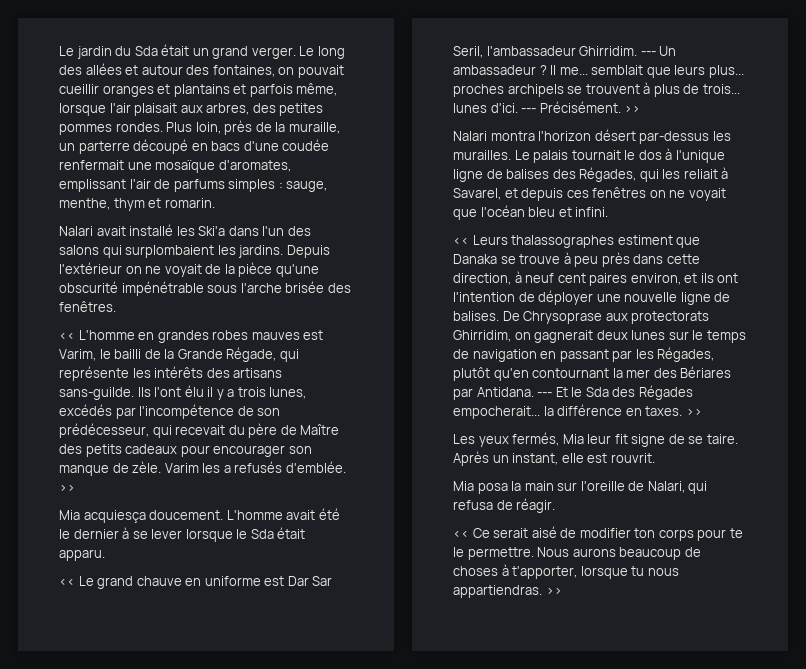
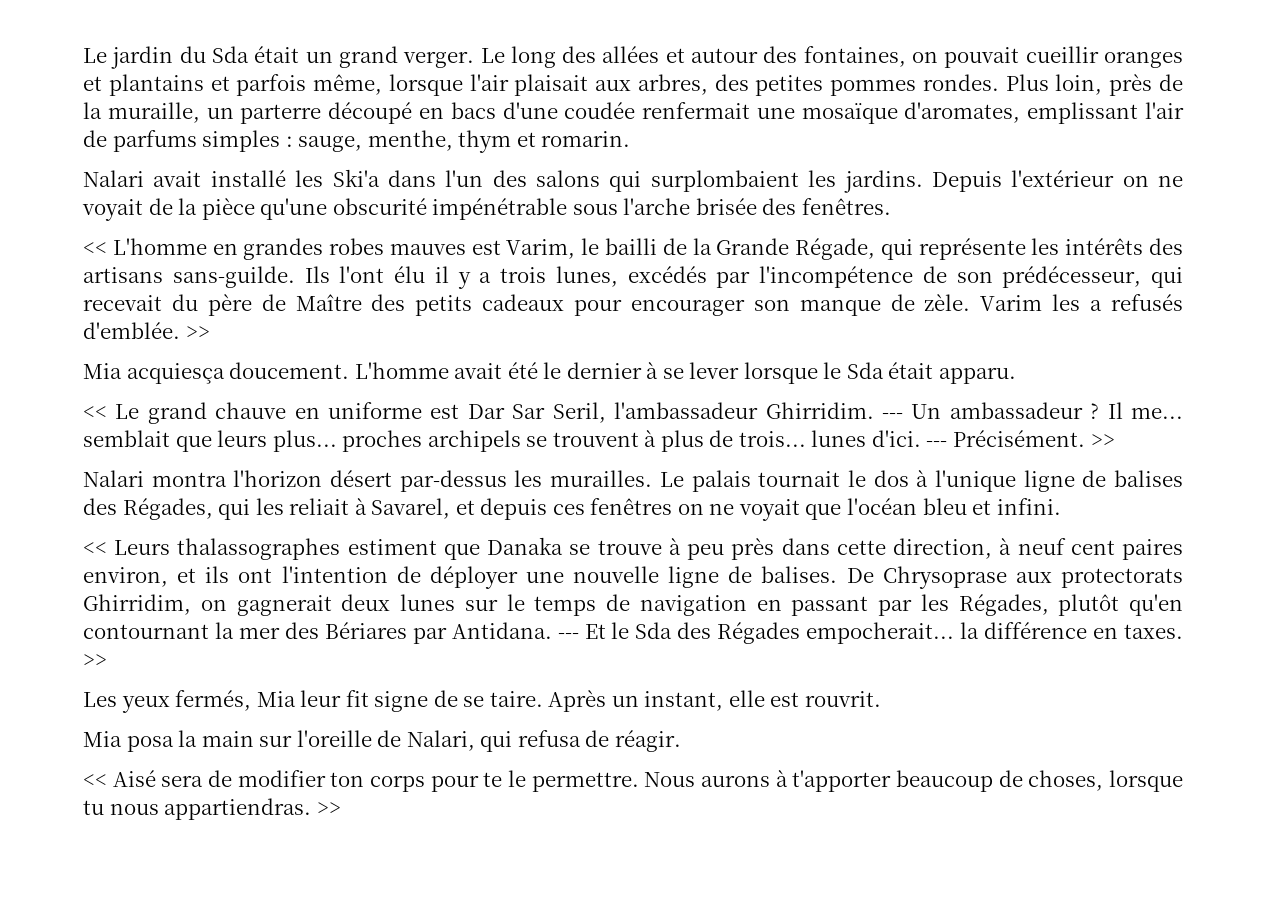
- << Ce serait aisé de modifier ton corps pour te le permettre.
+ << Aisé sera de modifier ton corps pour te le permettre.
- Nous aurons beaucoup de choses à t'apporter, lorsque tu nous appartiendras.
+ Nous aurons à t'apporter beaucoup de choses, lorsque tu nous appartiendras.

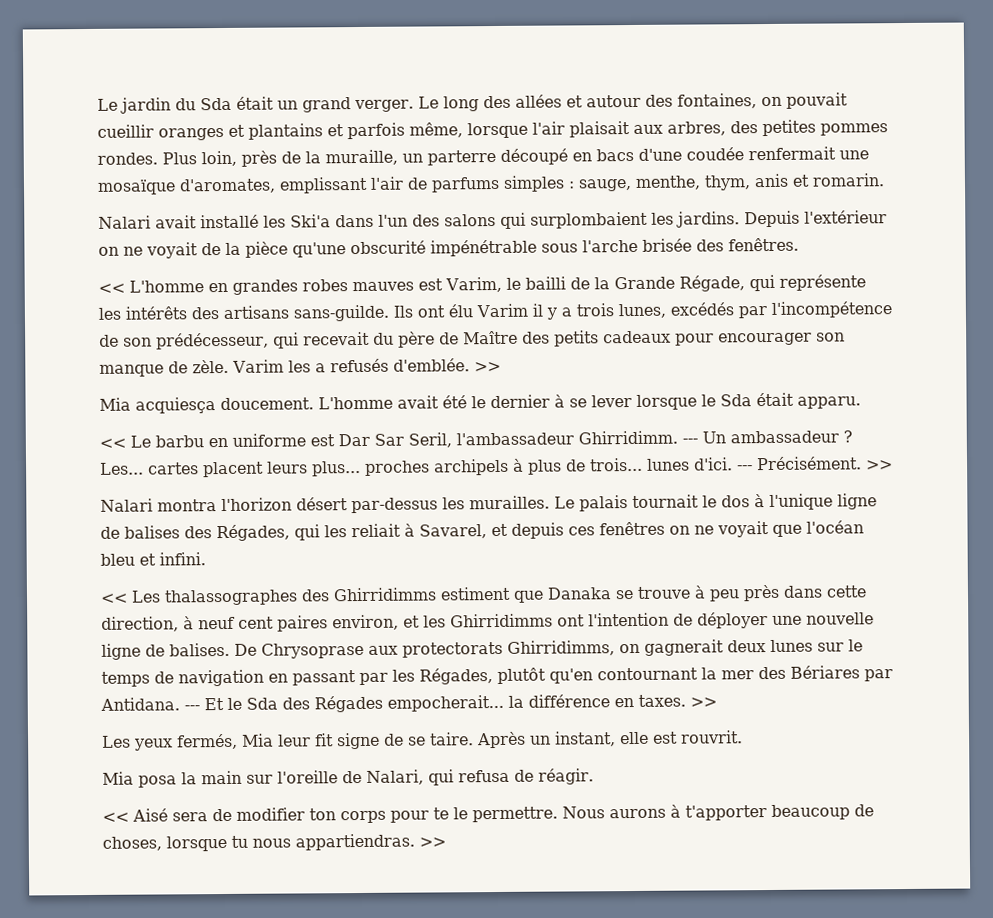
- Plus loin, près de la muraille, un parterre découpé en bacs d'une coudée renfermait une mosaïque d'aromates, emplissant l'air de parfums simples : sauge, menthe, thym et romarin.
+ Plus loin, près de la muraille, un parterre découpé en bacs d'une coudée renfermait une mosaïque d'aromates, emplissant l'air de parfums simples : sauge, menthe, thym, anis et romarin.
- Ils l'ont élu il y a trois lunes, excédés par l'incompétence de son prédécesseur, qui recevait du père de Maître des petits cadeaux pour encourager son manque de zèle.
+ Ils ont élu Varim il y a trois lunes, excédés par l'incompétence de son prédécesseur, qui recevait du père de Maître des petits cadeaux pour encourager son manque de zèle.
- << Le grand chauve en uniforme est Dar Sar Seril, l'ambassadeur Ghirridim.
+ << Le barbu en uniforme est Dar Sar Seril, l'ambassadeur Ghirridimm.
- Il me... semblait que leurs plus... proches archipels se trouvent à plus de trois... lunes d'ici.
+ Les... cartes placent leurs plus... proches archipels à plus de trois... lunes d'ici.
- << Leurs thalassographes estiment que Danaka se trouve à peu près dans cette direction, à neuf cent paires environ, et ils ont l'intention de déployer une nouvelle ligne de balises.
+ << Les thalassographes des Ghirridimms estiment que Danaka se trouve à peu près dans cette direction, à neuf cent paires environ, et les Ghirridimms ont l'intention de déployer une nouvelle ligne de balises.
- De Chrysoprase aux protectorats Ghirridim, on gagnerait deux lunes sur le temps de navigation en passant par les Régades, plutôt qu'en contournant la mer des Bériares par Antidana.
+ De Chrysoprase aux protectorats Ghirridimms, on gagnerait deux lunes sur le temps de navigation en passant par les Régades, plutôt qu'en contournant la mer des Bériares par Antidana.

